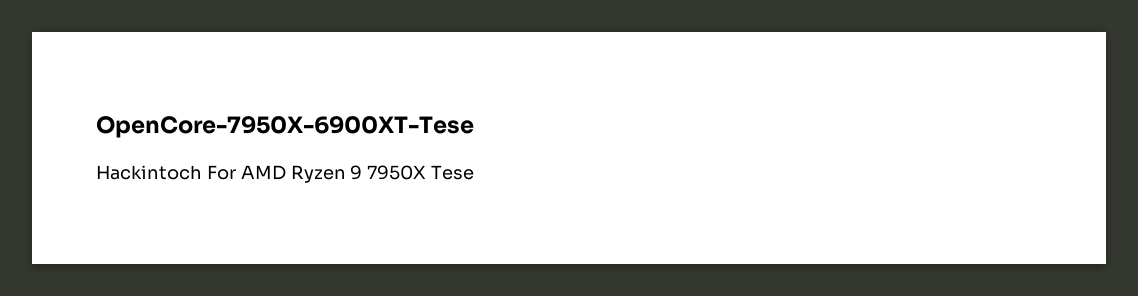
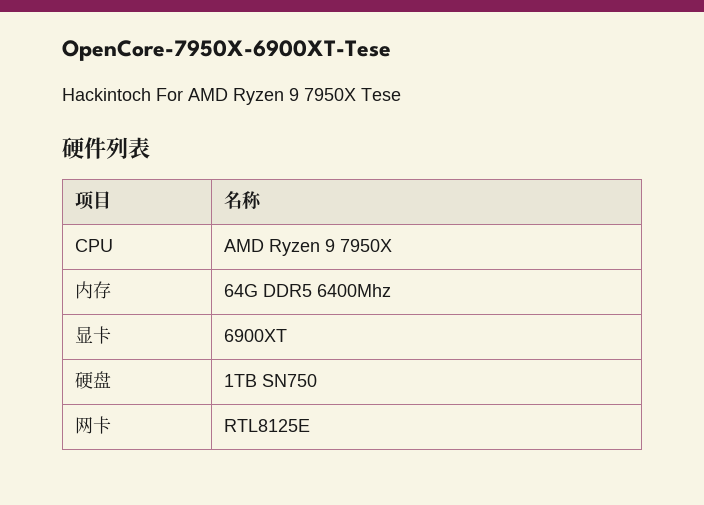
+ 硬件列表
+ 项目 | 名称
+ CPU | AMD Ryzen 9 7950X
+ 内存 | 64G DDR5 6400Mhz
+ 显卡 | 6900XT
+ 硬盘 | 1TB SN750
+ 网卡 | RTL8125E

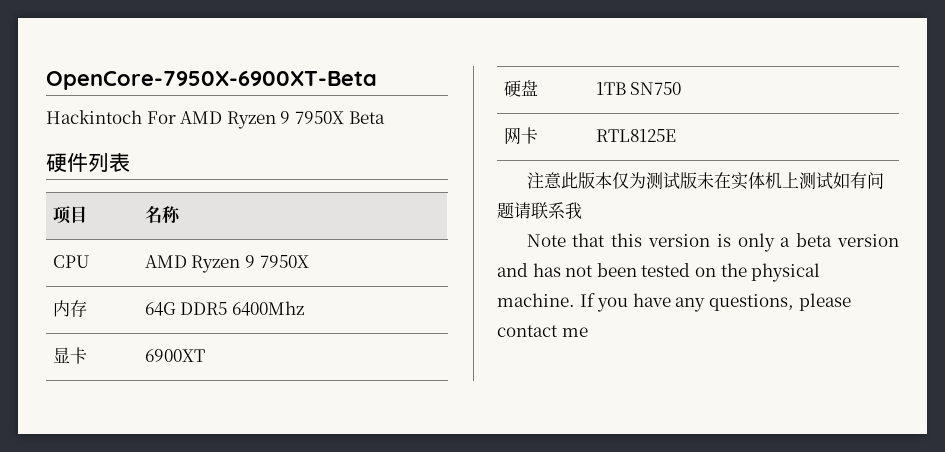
- OpenCore-7950X-6900XT-Tese
+ OpenCore-7950X-6900XT-Beta
- Hackintoch For AMD Ryzen 9 7950X Tese
+ Hackintoch For AMD Ryzen 9 7950X Beta
+ 注意此版本仅为测试版未在实体机上测试如有问题请联系我
+ Note that this version is only a beta version and has not been tested on the physical machine. If you have any questions, please contact me

